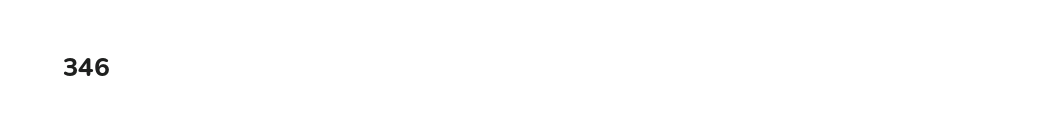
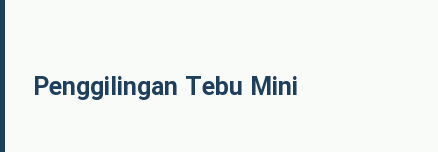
- 346
+ Penggilingan Tebu Mini

